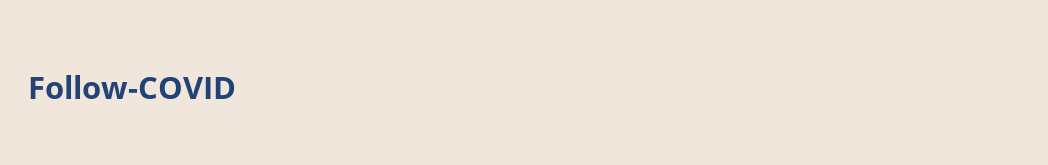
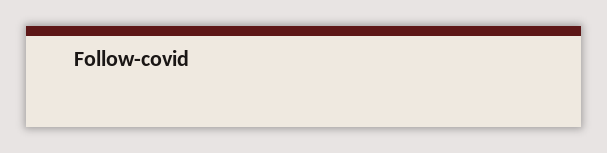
- Follow-COVID
+ Follow-covid

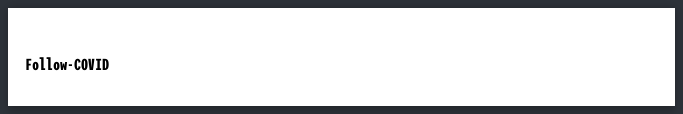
- Follow-covid
+ Follow-COVID

